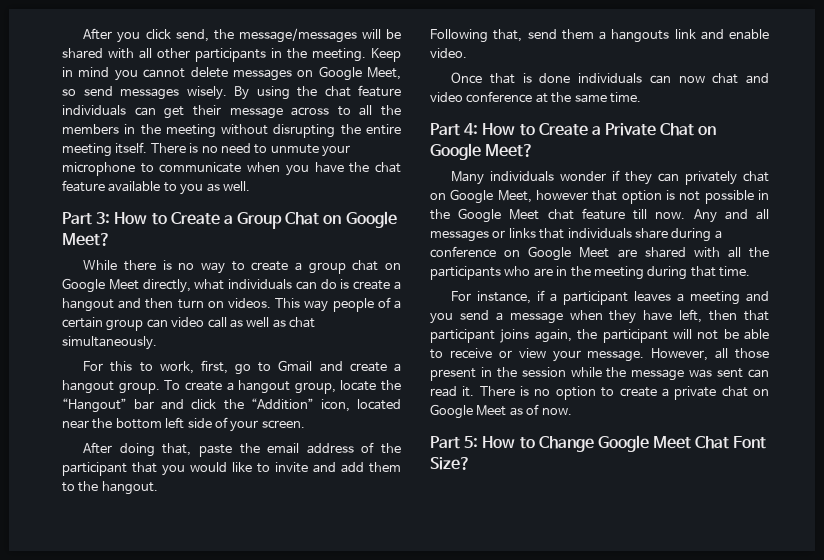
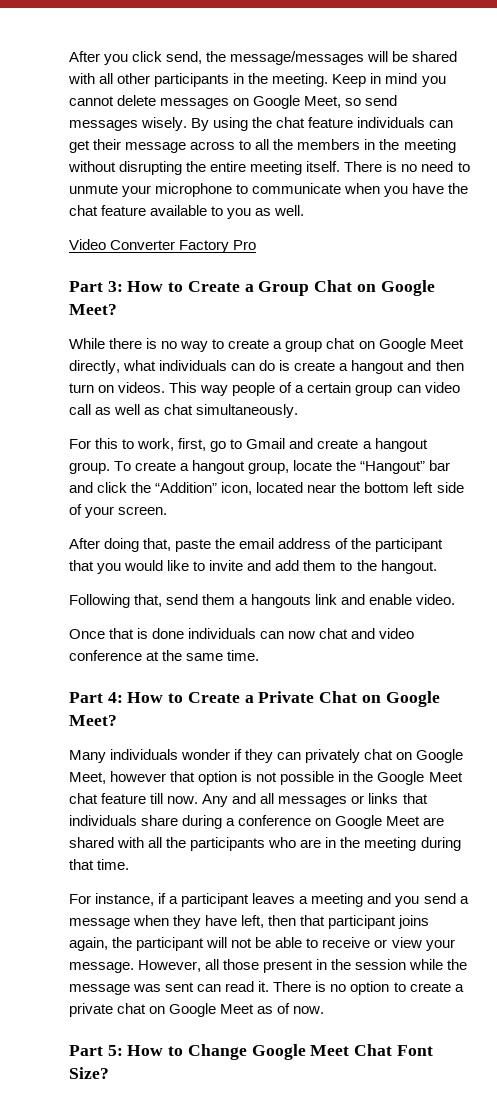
+ Video Converter Factory Pro

